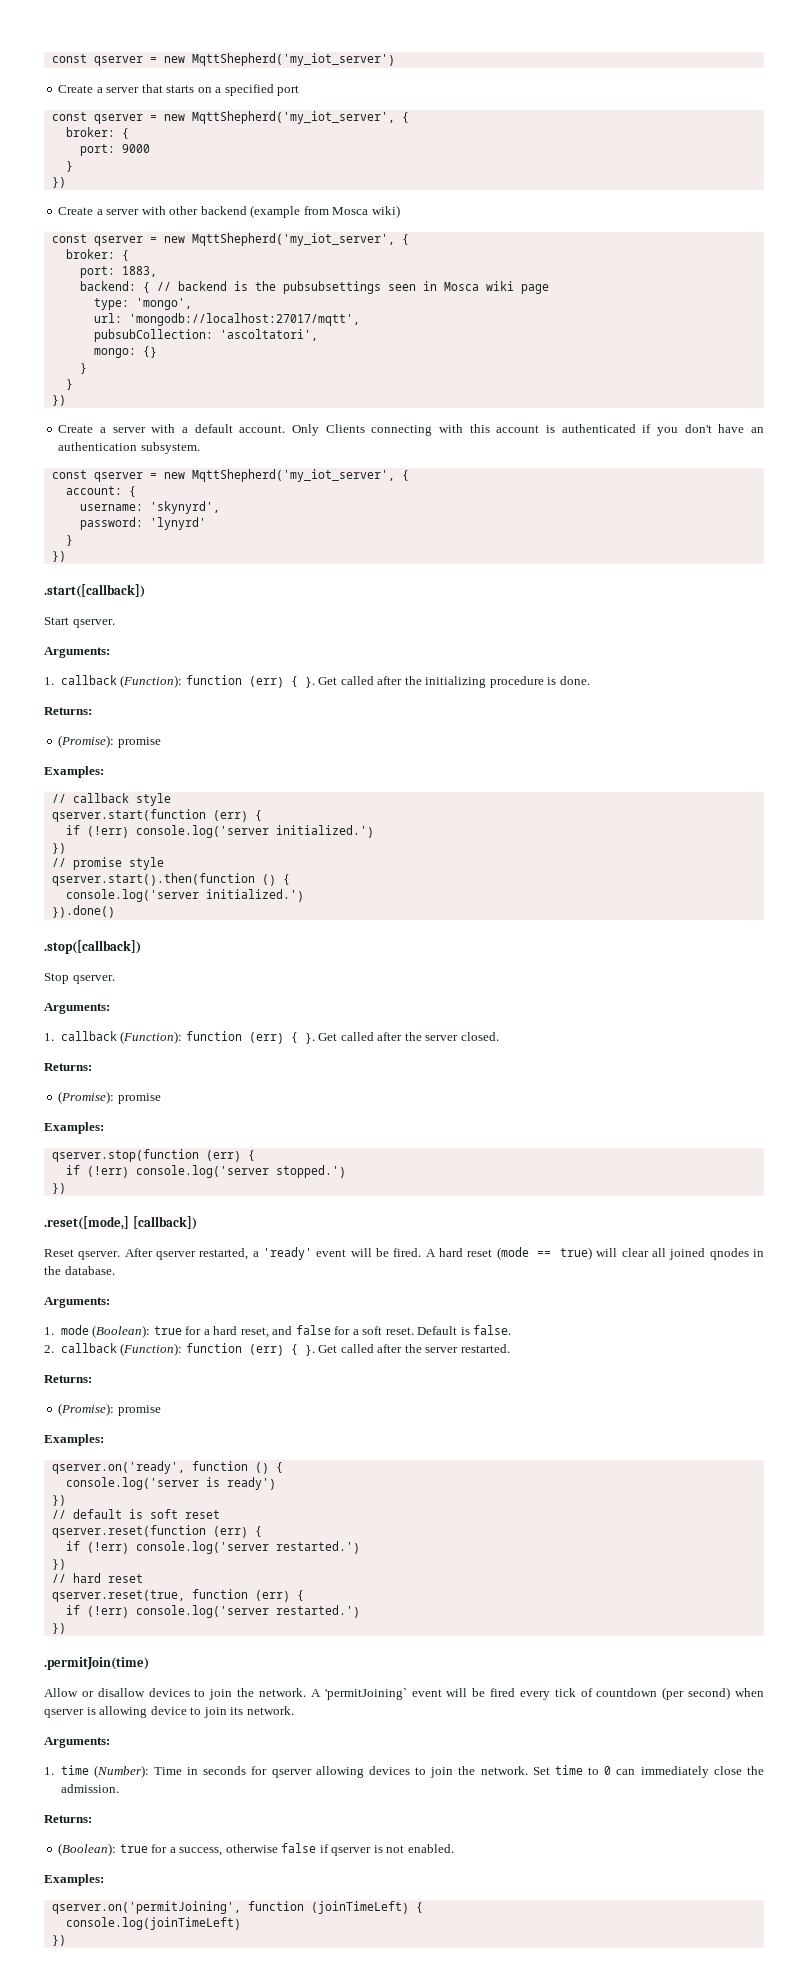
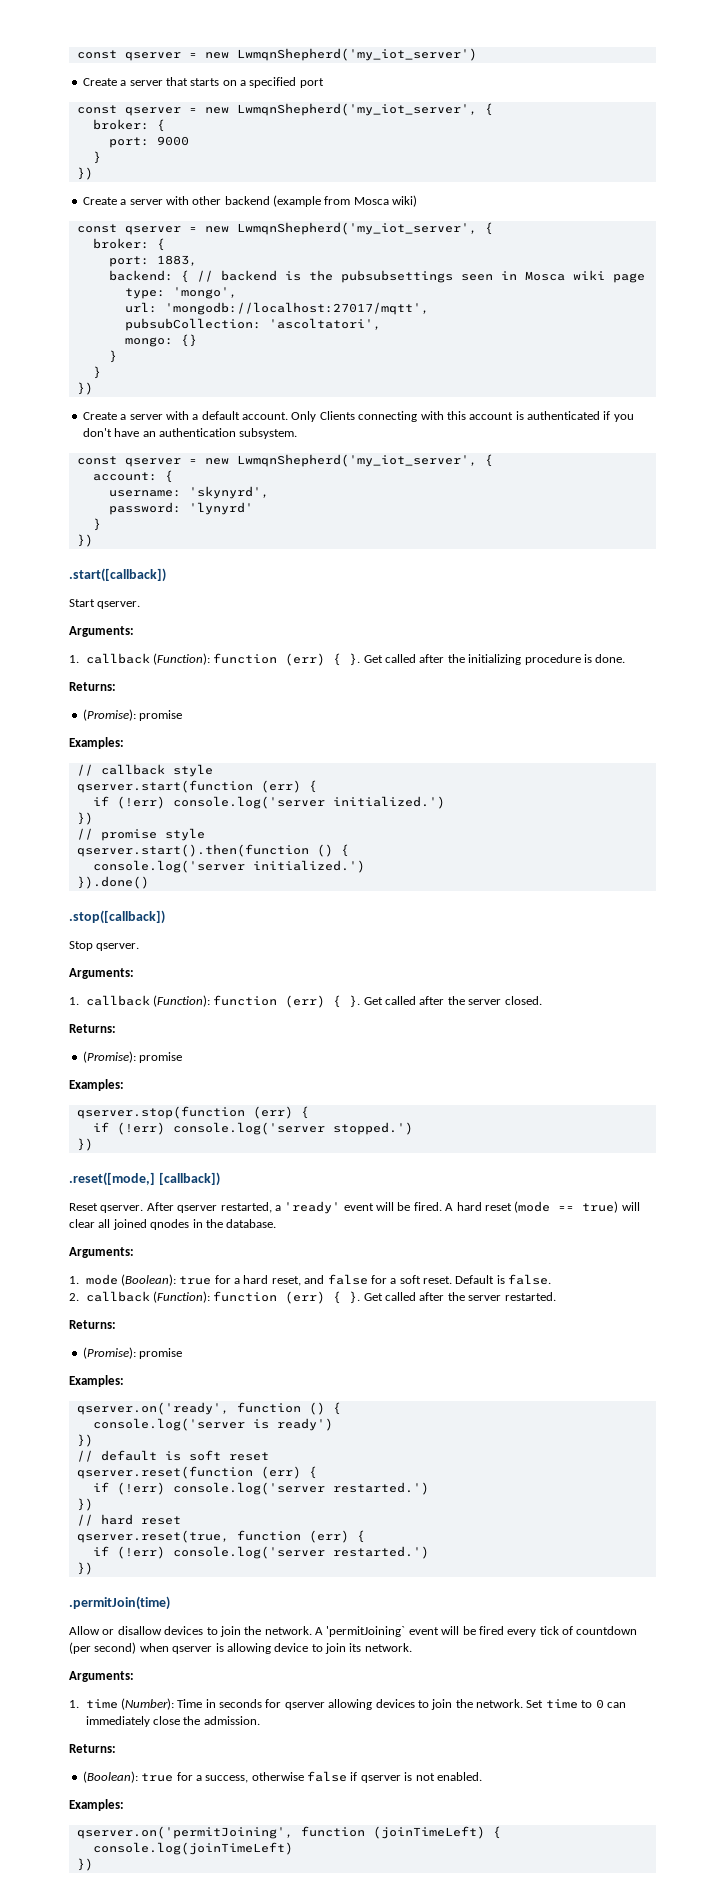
- const qserver = new MqttShepherd('my_iot_server')
+ const qserver = new LwmqnShepherd('my_iot_server')
  Create a server that starts on a specified port
- const qserver = new MqttShepherd('my_iot_server', {
+ const qserver = new LwmqnShepherd('my_iot_server', {
  Create a server with other backend (example from Mosca wiki)
- const qserver = new MqttShepherd('my_iot_server', {
+ const qserver = new LwmqnShepherd('my_iot_server', {
  Only Clients connecting with this account is authenticated if you don't have an authentication subsystem.
- const qserver = new MqttShepherd('my_iot_server', {
+ const qserver = new LwmqnShepherd('my_iot_server', {

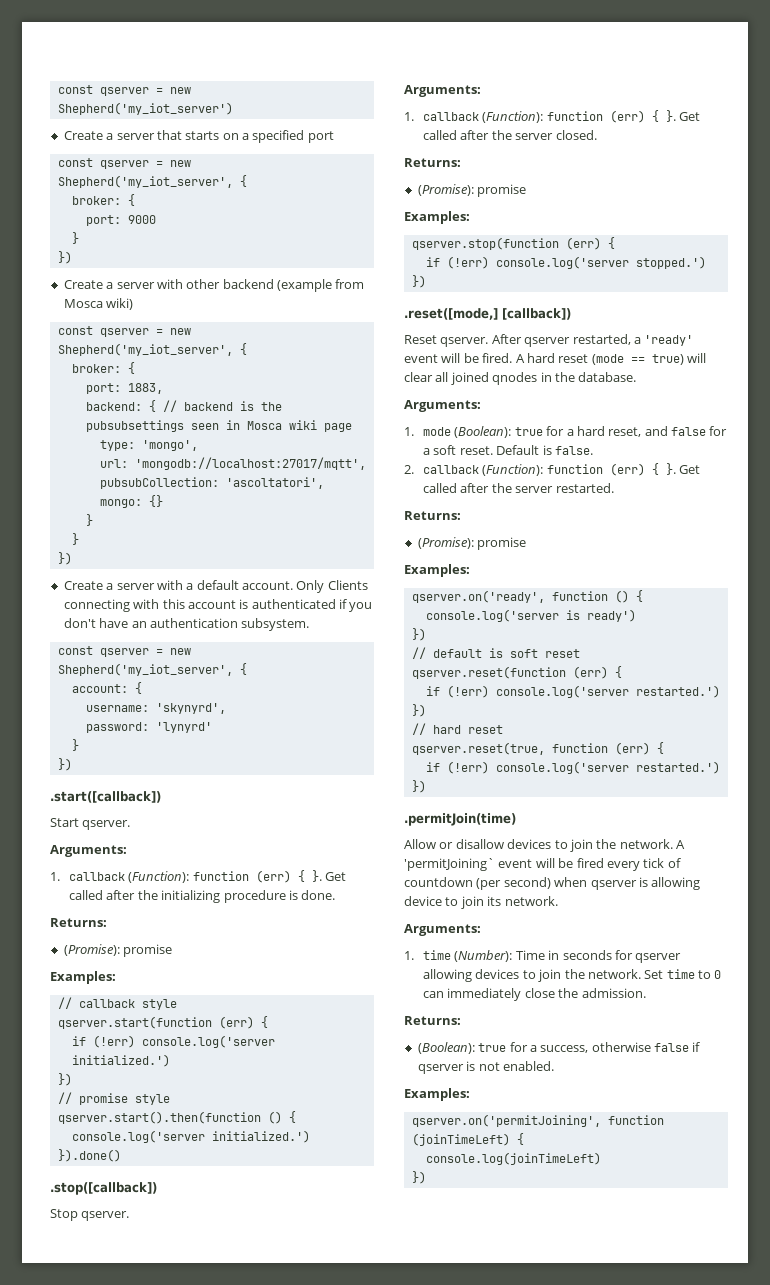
- const qserver = new LwmqnShepherd('my_iot_server')
+ const qserver = new Shepherd('my_iot_server')
  Create a server that starts on a specified port
- const qserver = new LwmqnShepherd('my_iot_server', {
+ const qserver = new Shepherd('my_iot_server', {
  Create a server with other backend (example from Mosca wiki)
- const qserver = new LwmqnShepherd('my_iot_server', {
+ const qserver = new Shepherd('my_iot_server', {
  Only Clients connecting with this account is authenticated if you don't have an authentication subsystem.
- const qserver = new LwmqnShepherd('my_iot_server', {
+ const qserver = new Shepherd('my_iot_server', {

